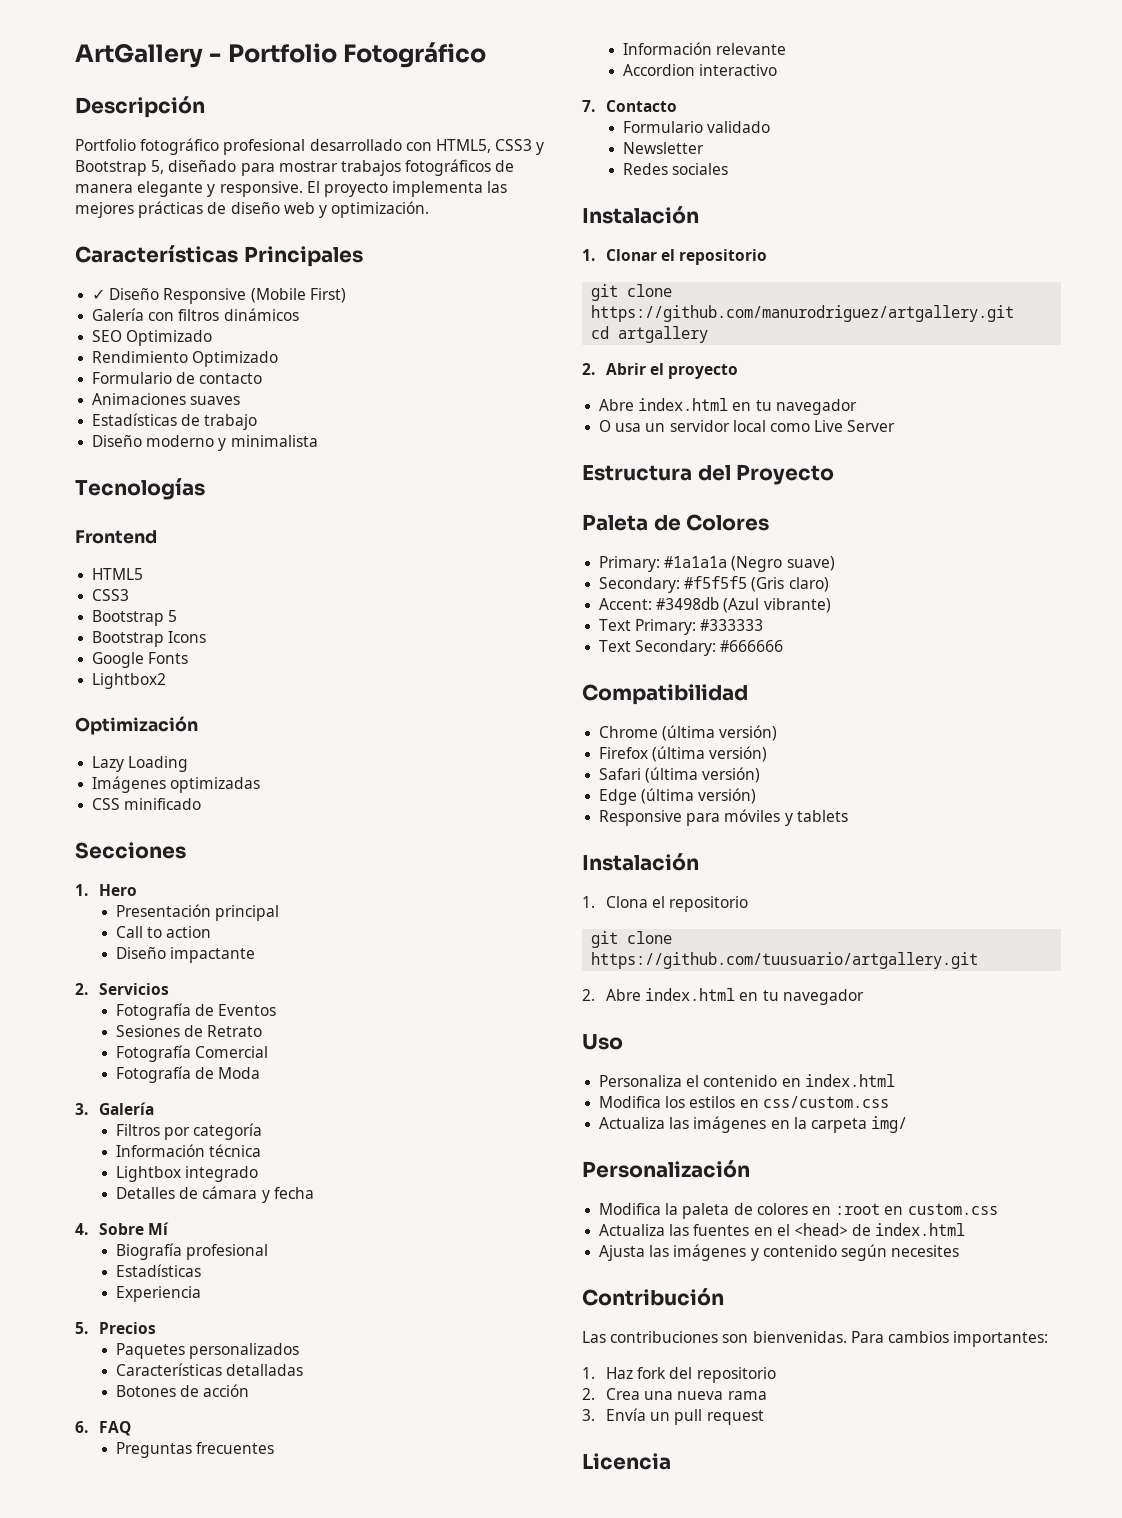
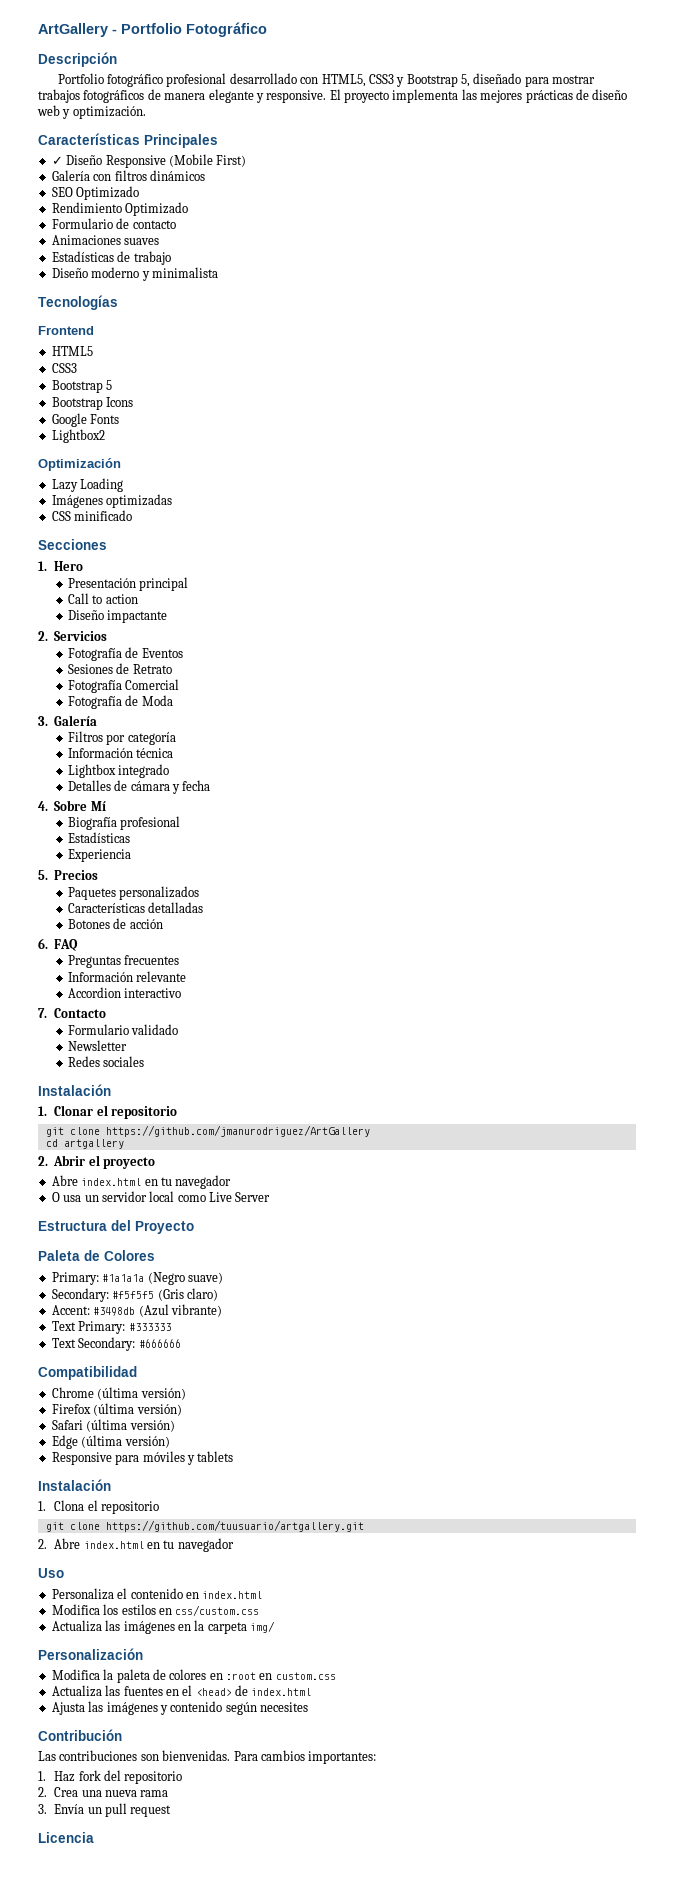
- git clone https://github.com/manurodriguez/artgallery.git
+ git clone https://github.com/jmanurodriguez/ArtGallery

